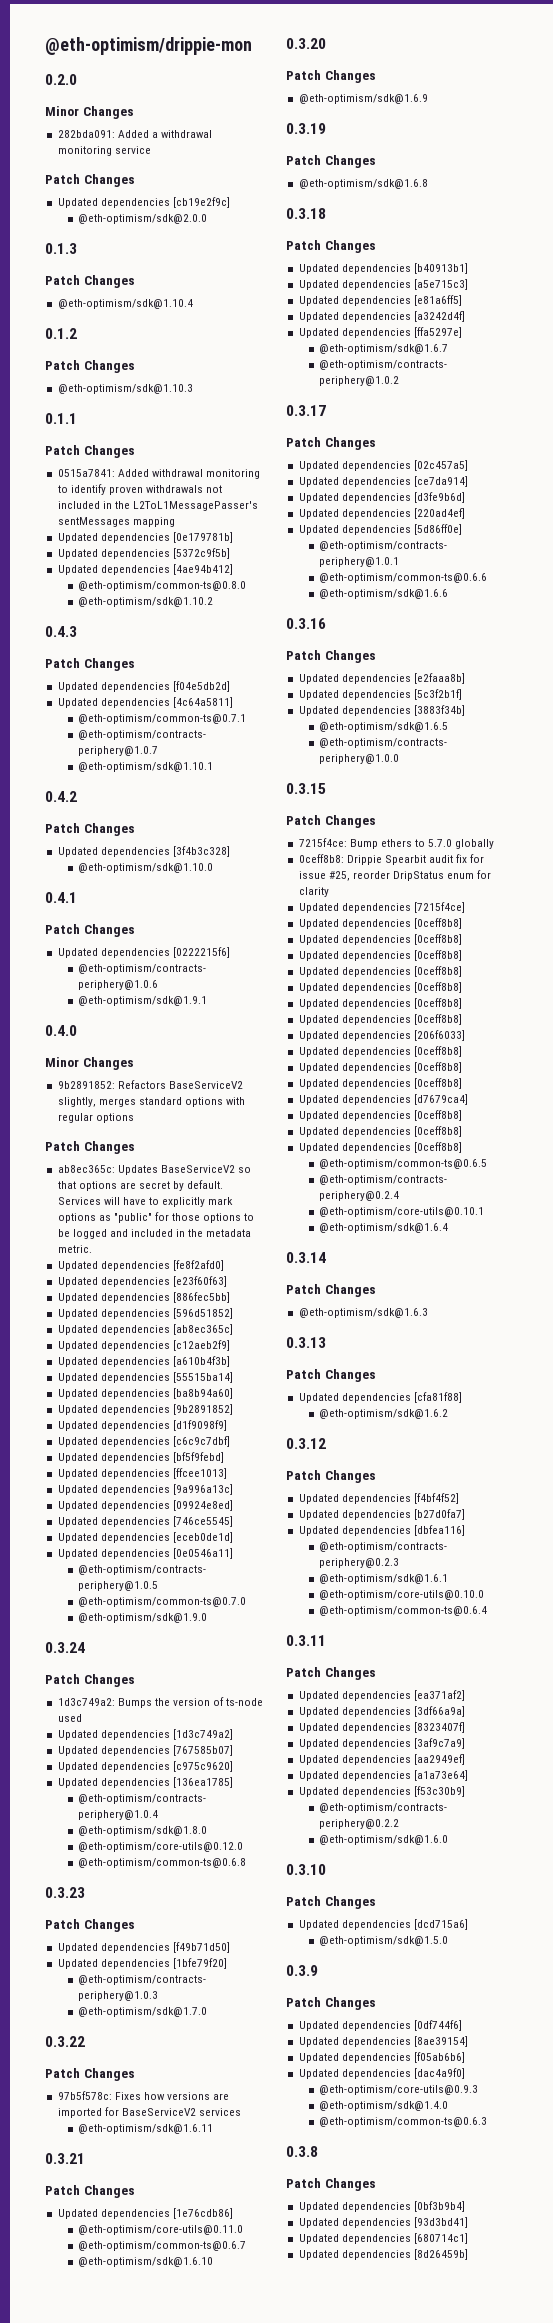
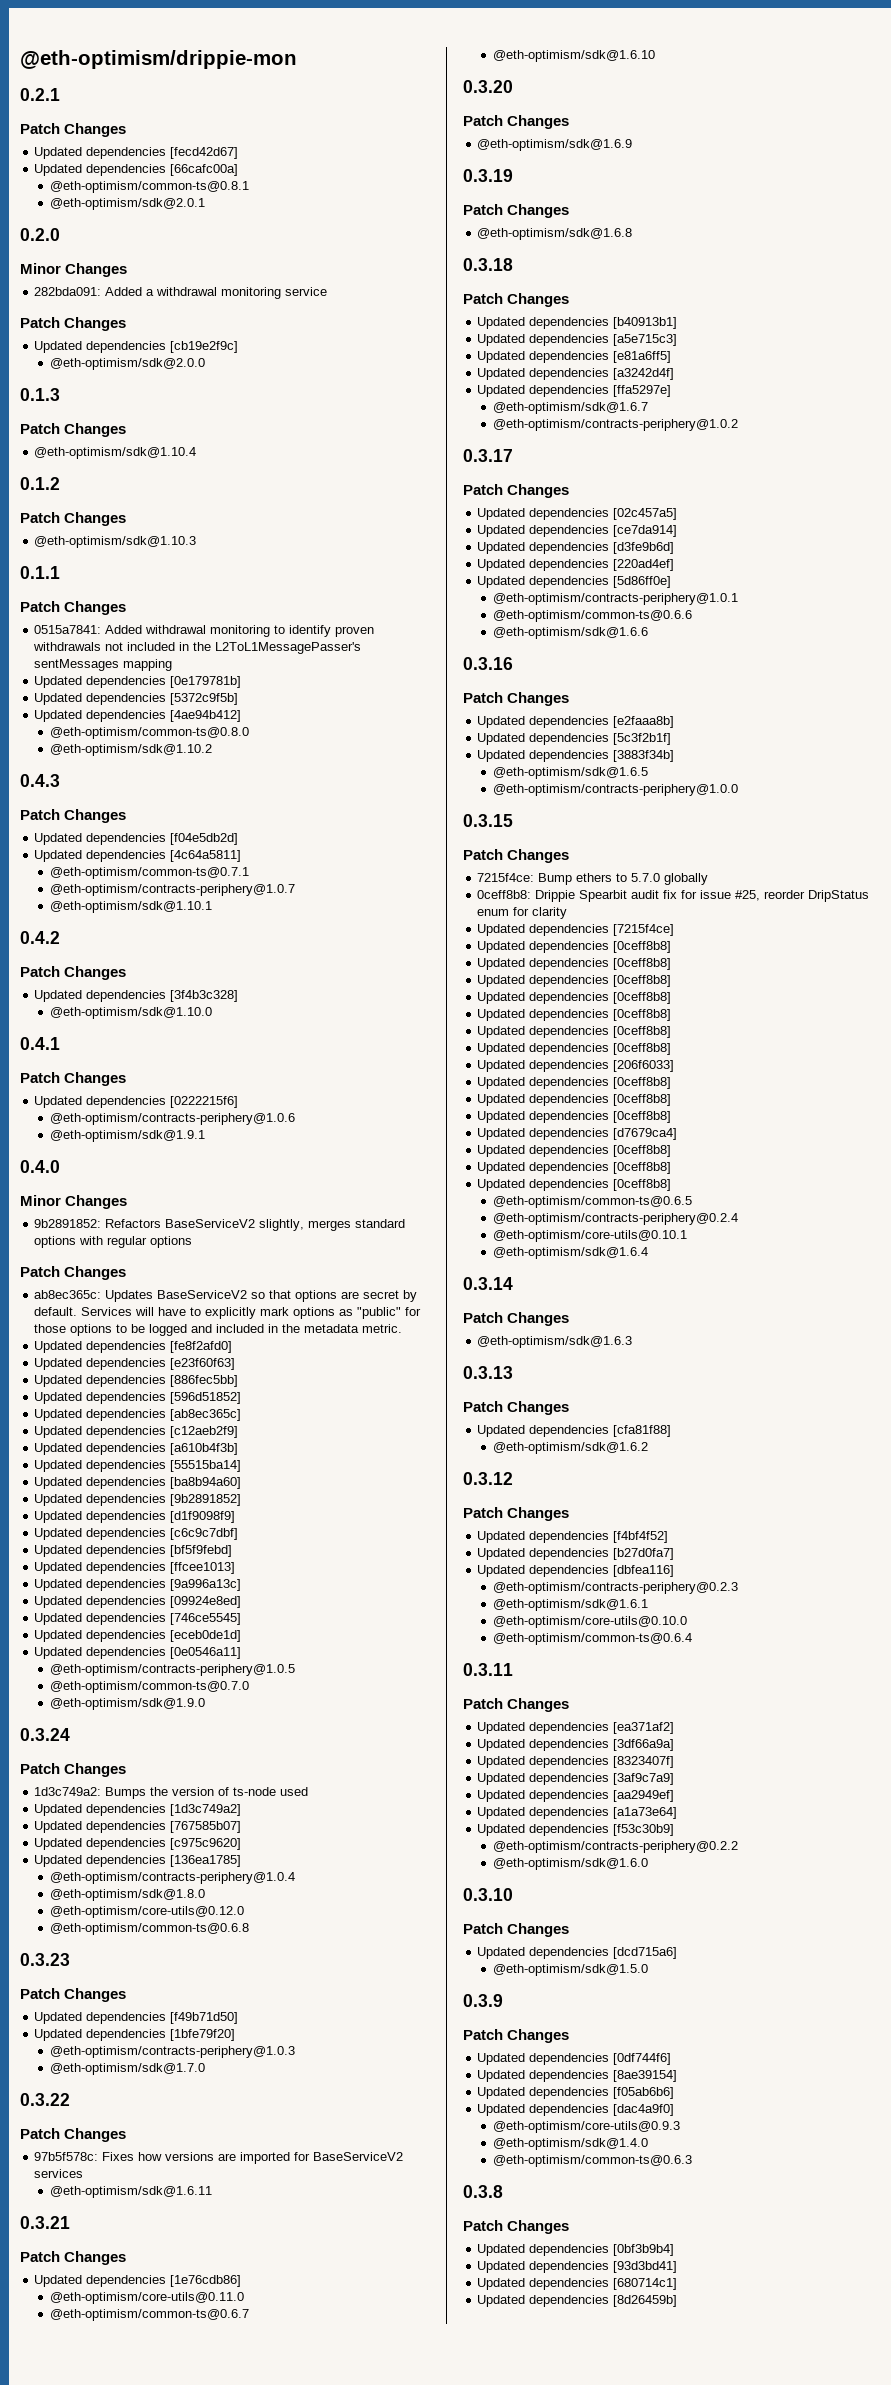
+ 0.2.1
+ Patch Changes
+ Updated dependencies [fecd42d67]
+ Updated dependencies [66cafc00a]
+ @eth-optimism/common-ts@0.8.1
+ @eth-optimism/sdk@2.0.1

